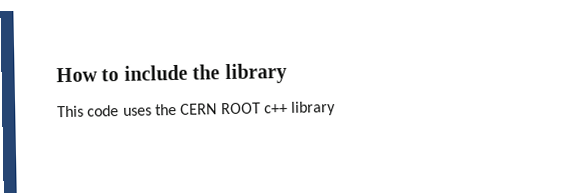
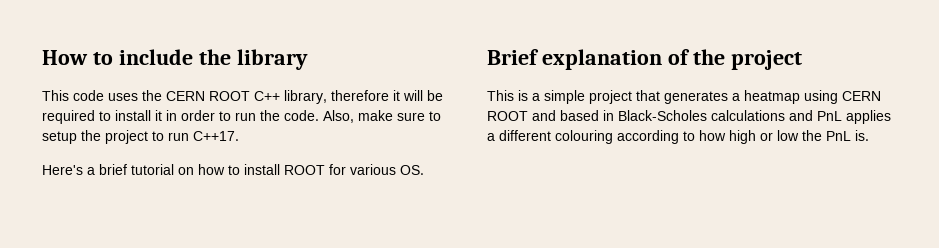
- This code uses the CERN ROOT c++ library
+ This code uses the CERN ROOT C++ library, therefore it will be required to install it in order to run the code. Also, make sure to setup the project to run C++17.
+ Here's a brief tutorial on how to install ROOT for various OS.
+ Brief explanation of the project
+ This is a simple project that generates a heatmap using CERN ROOT and based in Black-Scholes calculations and PnL applies a different colouring according to how high or low the PnL is.

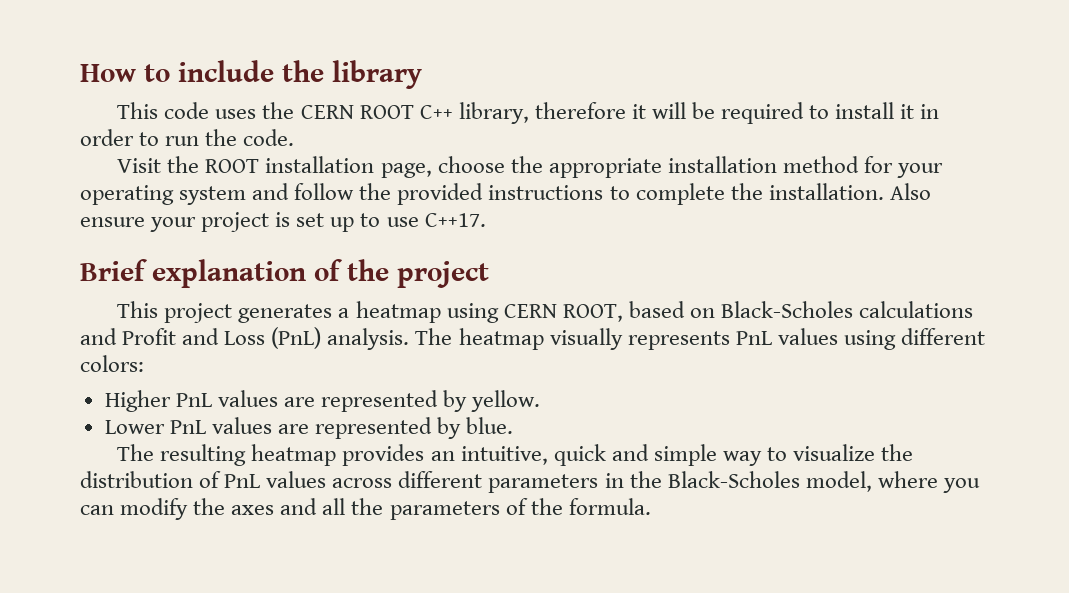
- This code uses the CERN ROOT C++ library, therefore it will be required to install it in order to run the code. Also, make sure to setup the project to run C++17.
- Here's a brief tutorial on how to install ROOT for various OS.
+ This code uses the CERN ROOT C++ library, therefore it will be required to install it in order to run the code.
+ Visit the ROOT installation page, choose the appropriate installation method for your operating system and follow the provided instructions to complete the installation. Also ensure your project is set up to use C++17.
- This is a simple project that generates a heatmap using CERN ROOT and based in Black-Scholes calculations and PnL applies a different colouring according to how high or low the PnL is.
+ This project generates a heatmap using CERN ROOT, based on Black-Scholes calculations and Profit and Loss (PnL) analysis. The heatmap visually represents PnL values using different colors:
+ Higher PnL values are represented by yellow.
+ Lower PnL values are represented by blue.
+ The resulting heatmap provides an intuitive, quick and simple way to visualize the distribution of PnL values across different parameters in the Black-Scholes model, where you can modify the axes and all the parameters of the formula.

